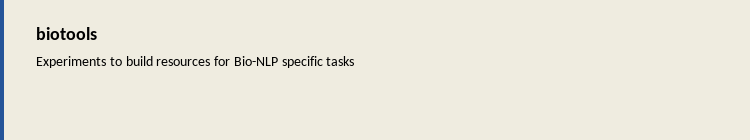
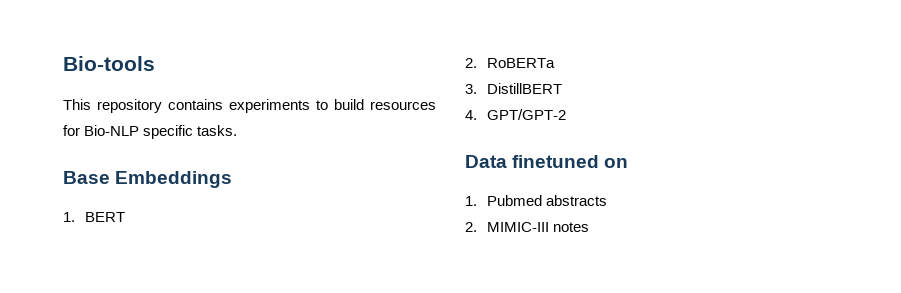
- biotools
- Experiments to build resources for Bio-NLP specific tasks
+ Bio-tools
+ This repository contains experiments to build resources for Bio-NLP specific tasks.
+ Base Embeddings
+ 1. BERT
+ 2. RoBERTa
+ 3. DistillBERT
+ 4. GPT/GPT-2
+ Data finetuned on
+ 1. Pubmed abstracts
+ 2. MIMIC-III notes

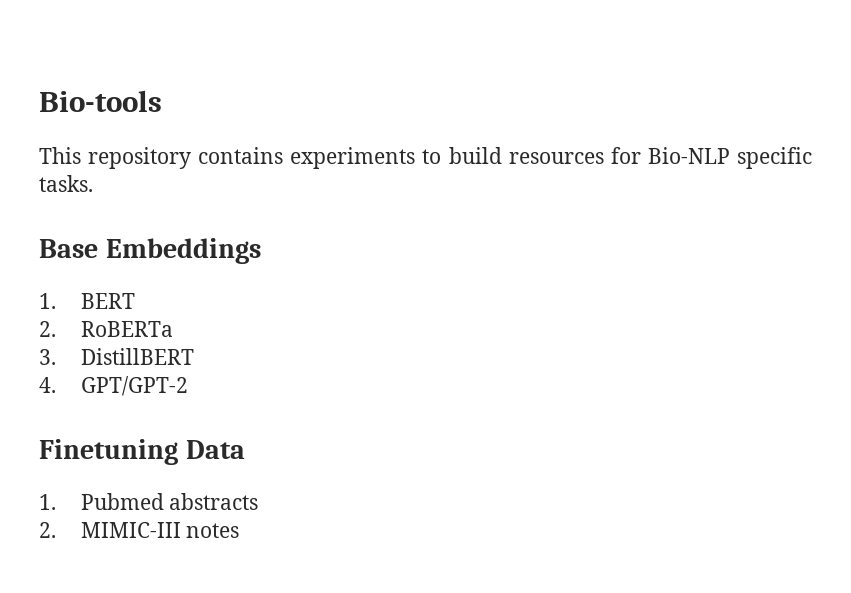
- Data finetuned on
+ Finetuning Data

